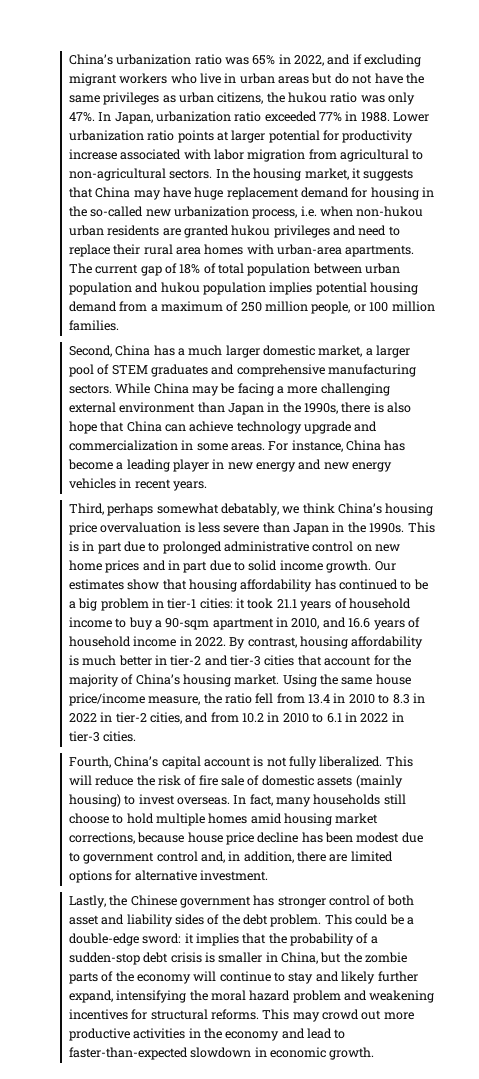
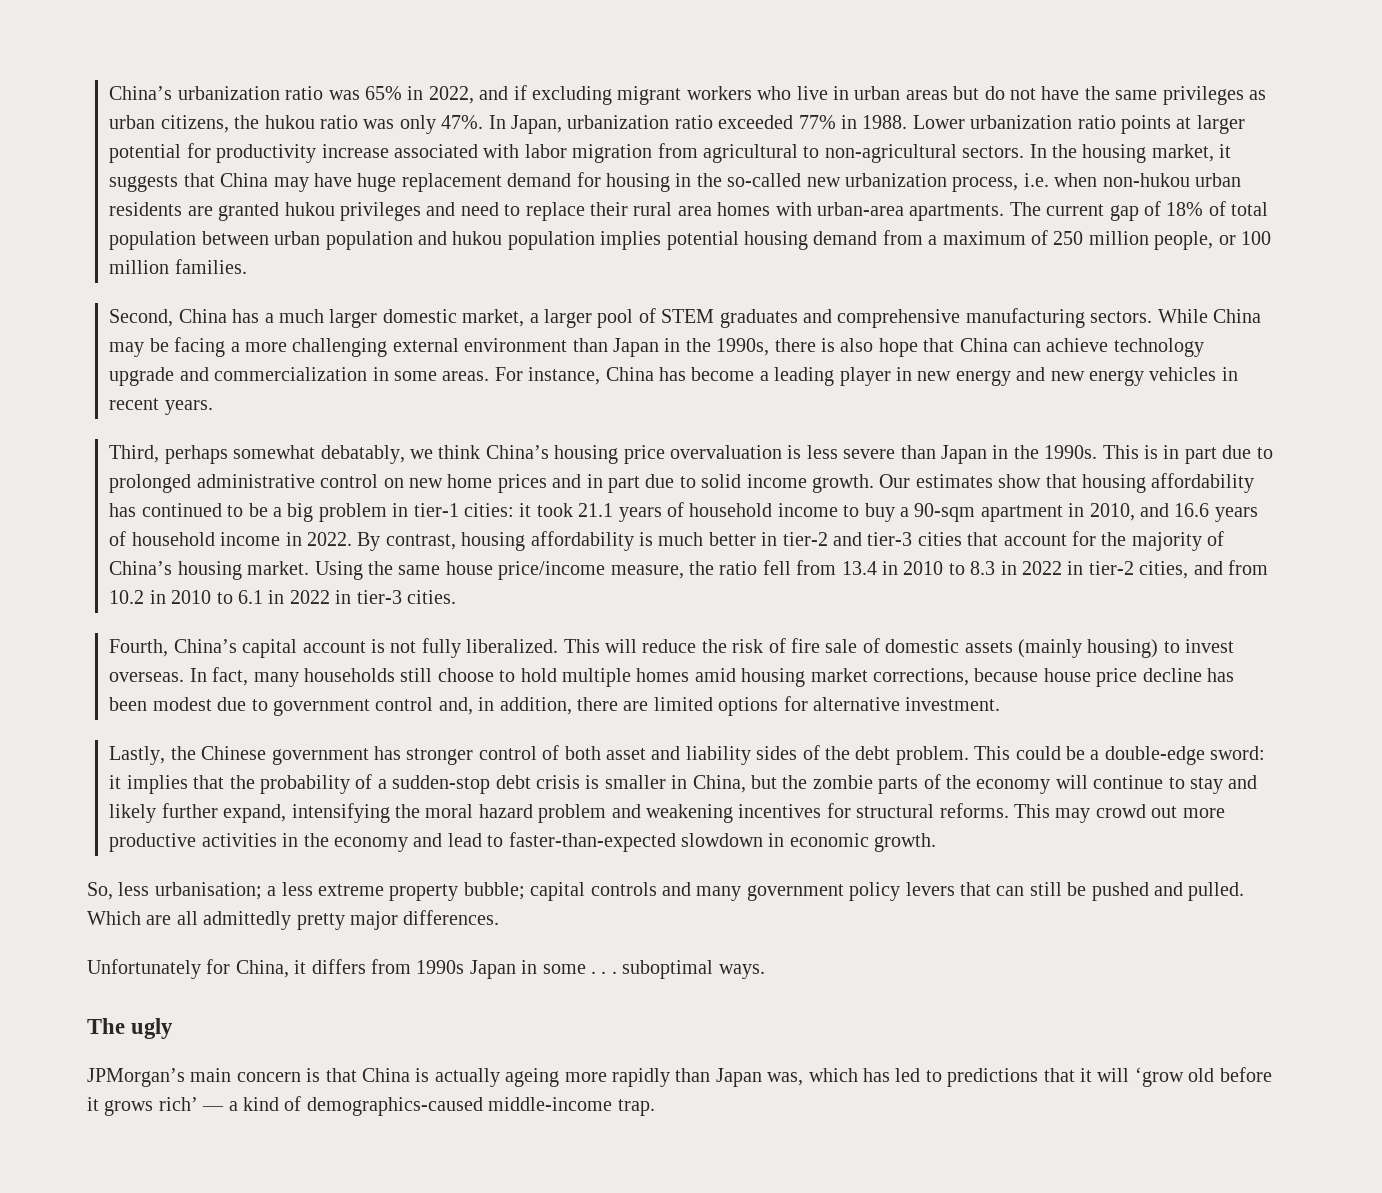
+ So, less urbanisation; a less extreme property bubble; capital controls and many government policy levers that can still be pushed and pulled. Which are all admittedly pretty major differences.
+ Unfortunately for China, it differs from 1990s Japan in some . . . suboptimal ways.
+ The ugly
+ JPMorgan’s main concern is that China is actually ageing more rapidly than Japan was, which has led to predictions that it will ‘grow old before it grows rich’ — a kind of demographics-caused middle-income trap.

